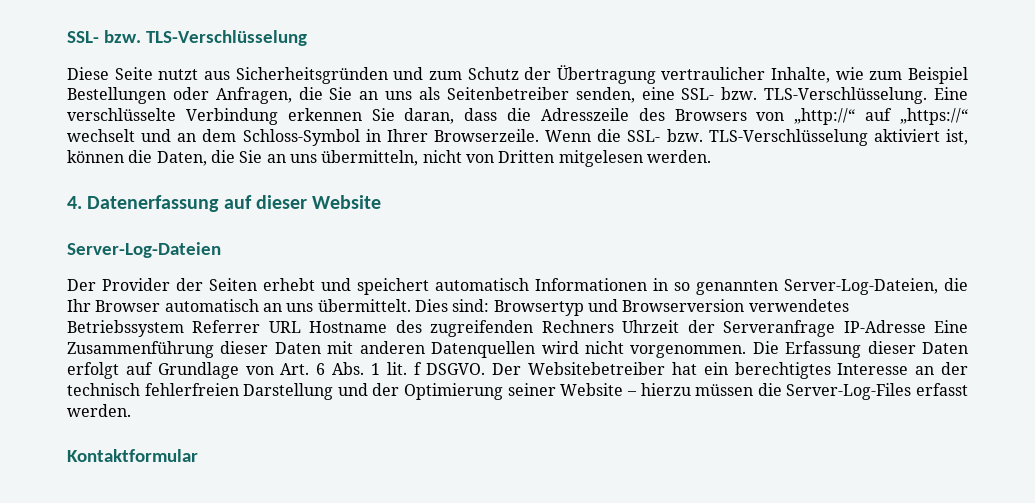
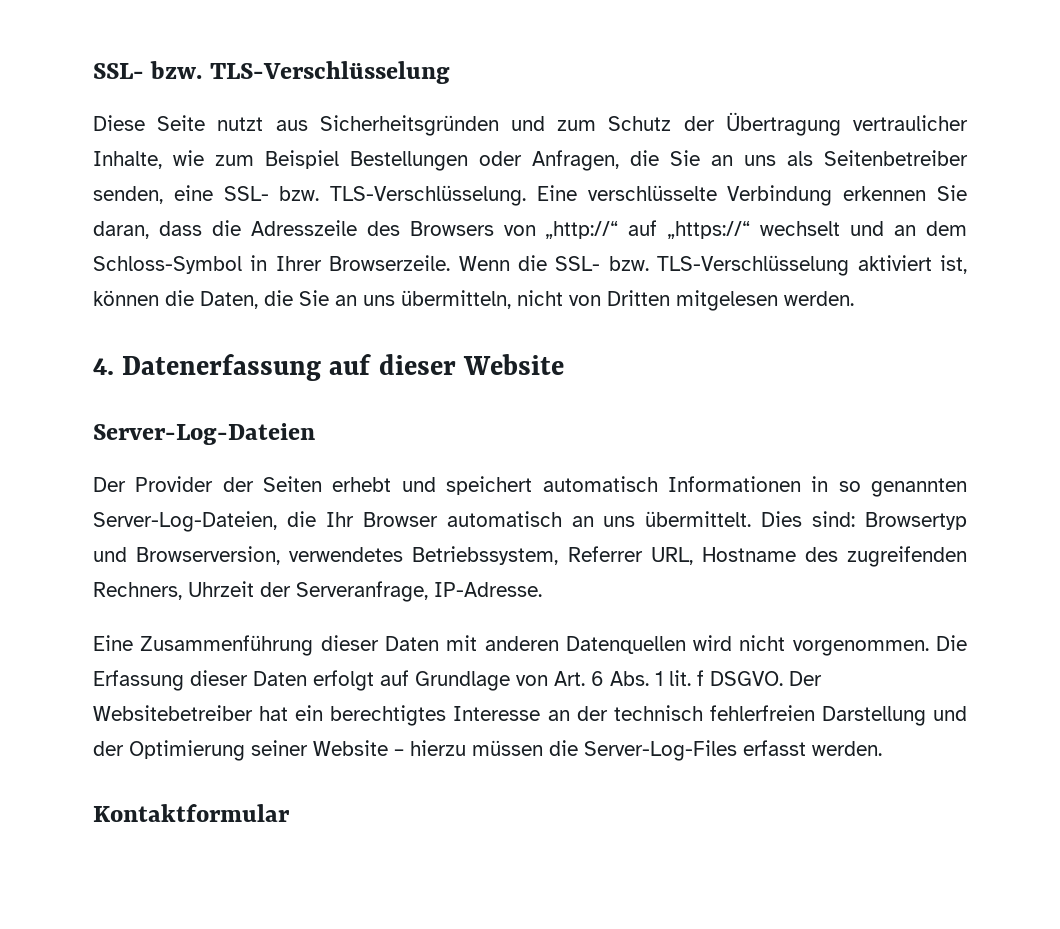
- Dies sind: Browsertyp und Browserversion verwendetes Betriebssystem Referrer URL Hostname des zugreifenden Rechners Uhrzeit der Serveranfrage IP-Adresse Eine Zusammenführung dieser Daten mit anderen Datenquellen wird nicht vorgenommen.
+ Dies sind: Browsertyp und Browserversion, verwendetes Betriebssystem, Referrer URL, Hostname des zugreifenden Rechners, Uhrzeit der Serveranfrage, IP-Adresse.
+ Eine Zusammenführung dieser Daten mit anderen Datenquellen wird nicht vorgenommen.

